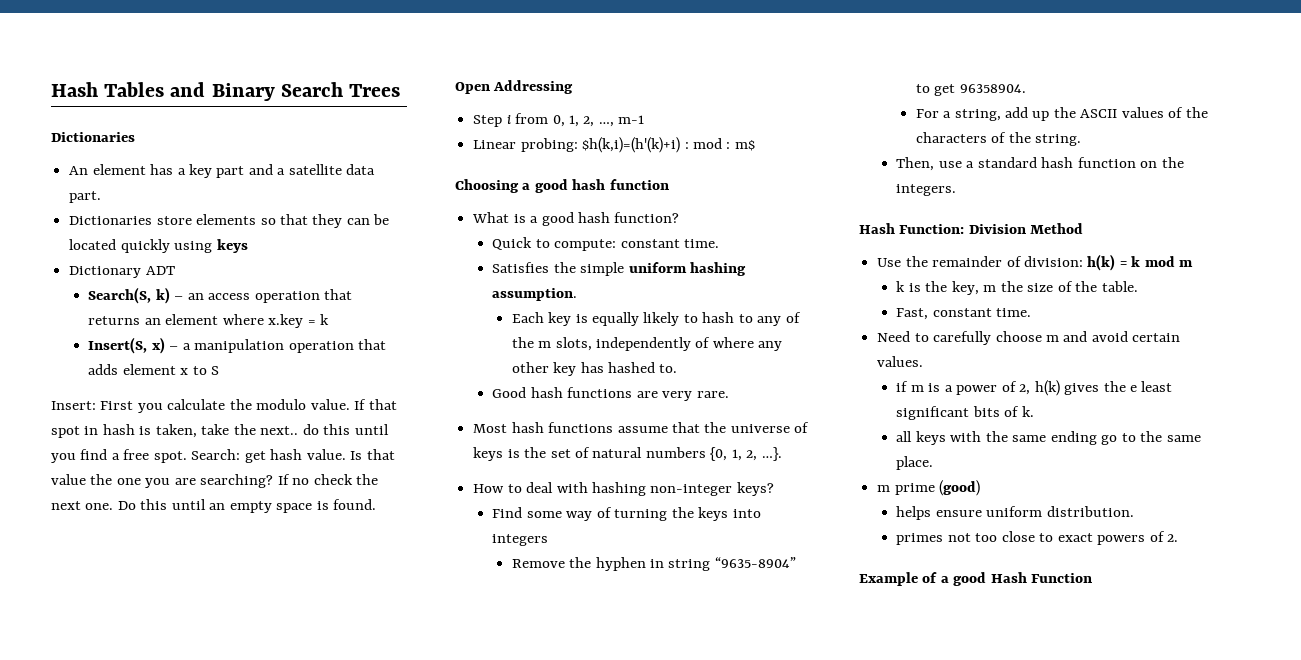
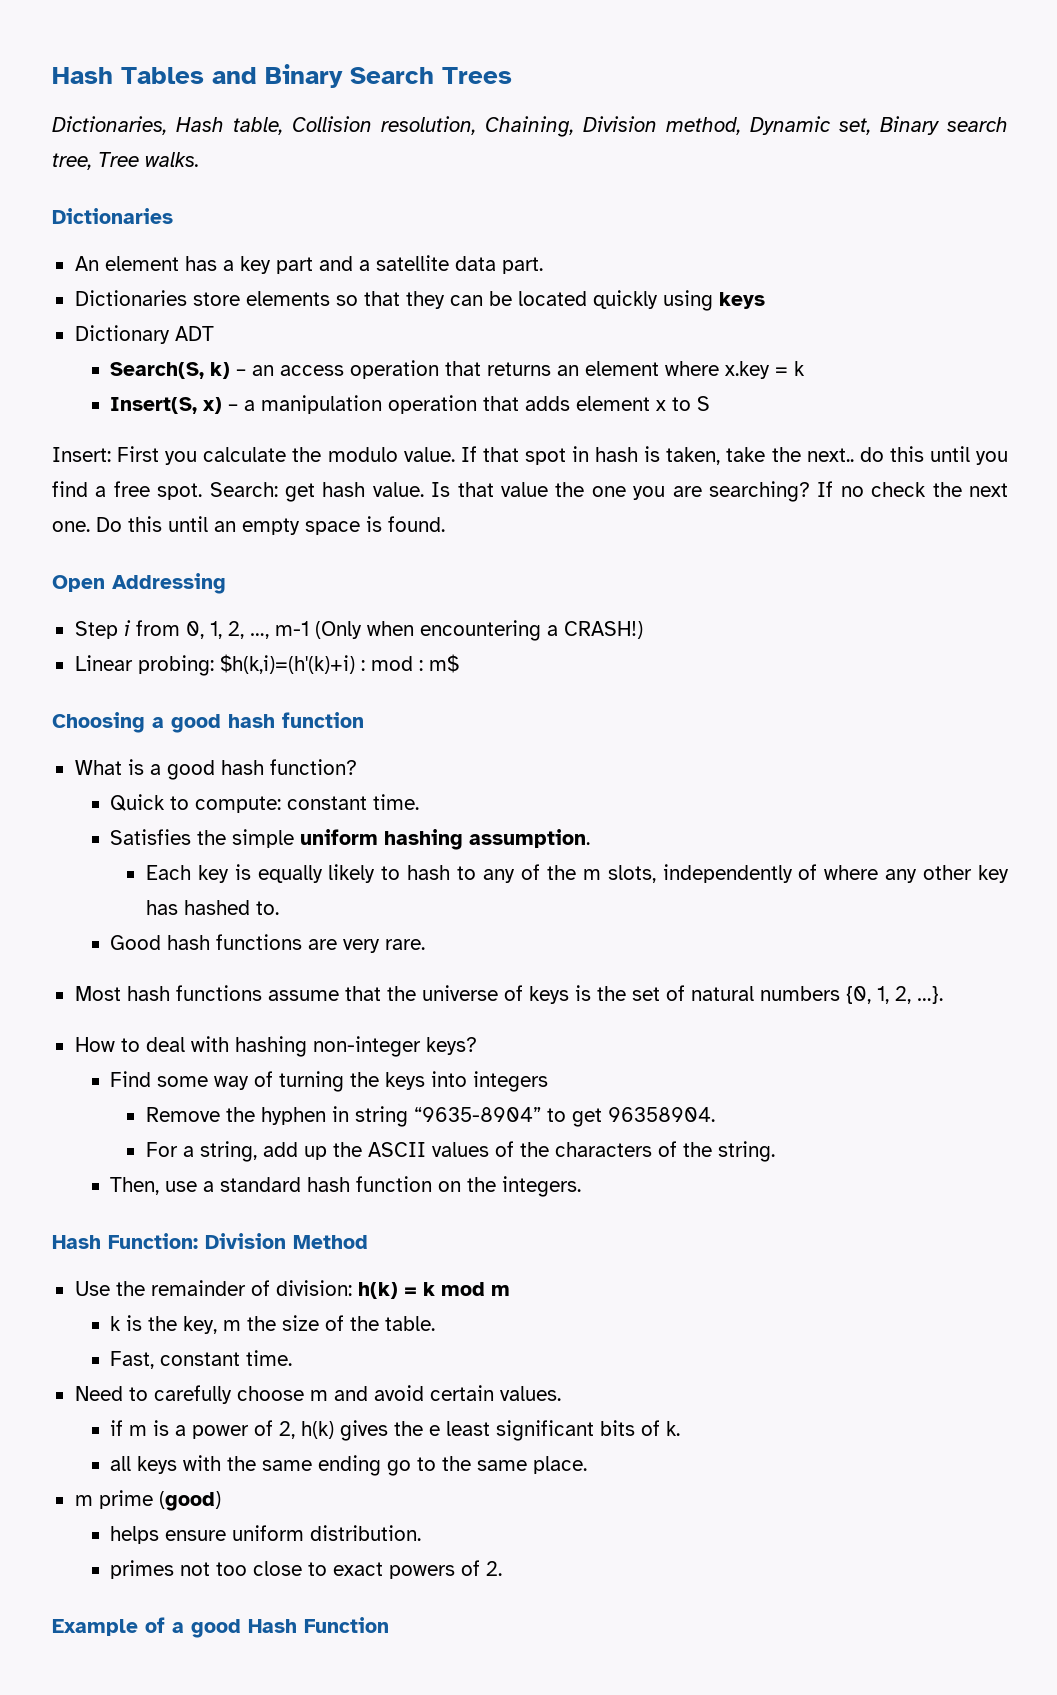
+ Dictionaries, Hash table, Collision resolution, Chaining, Division method, Dynamic set, Binary search tree, Tree walks.
- Step i from 0, 1, 2, …, m-1
+ Step i from 0, 1, 2, …, m-1 (Only when encountering a CRASH!)

